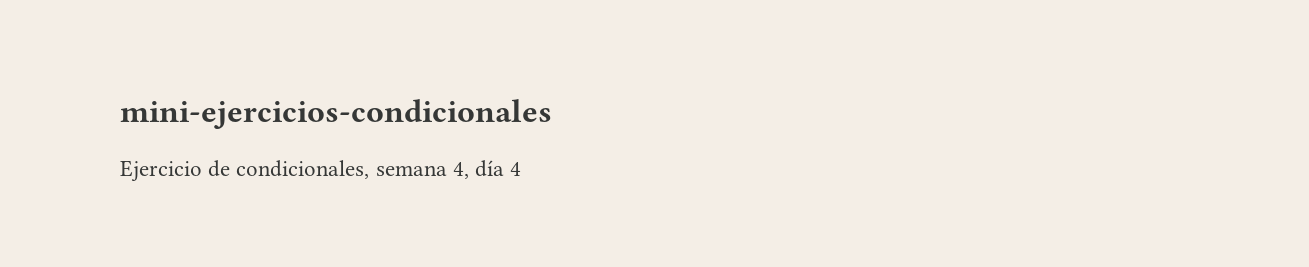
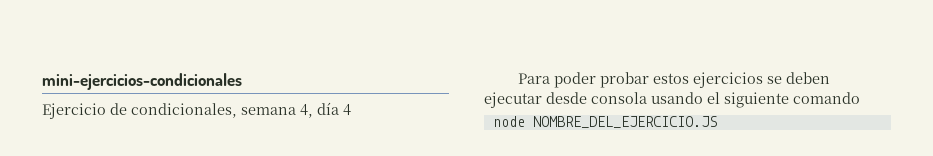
+ Para poder probar estos ejercicios se deben ejecutar desde consola usando el siguiente comando
+ node NOMBRE_DEL_EJERCICIO.JS

